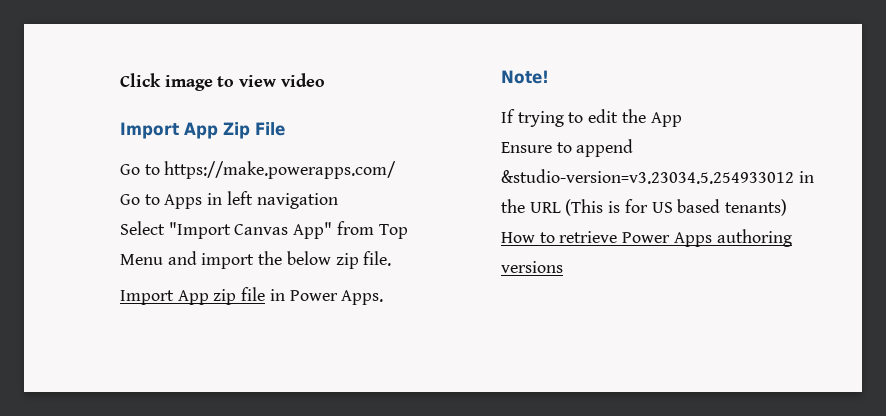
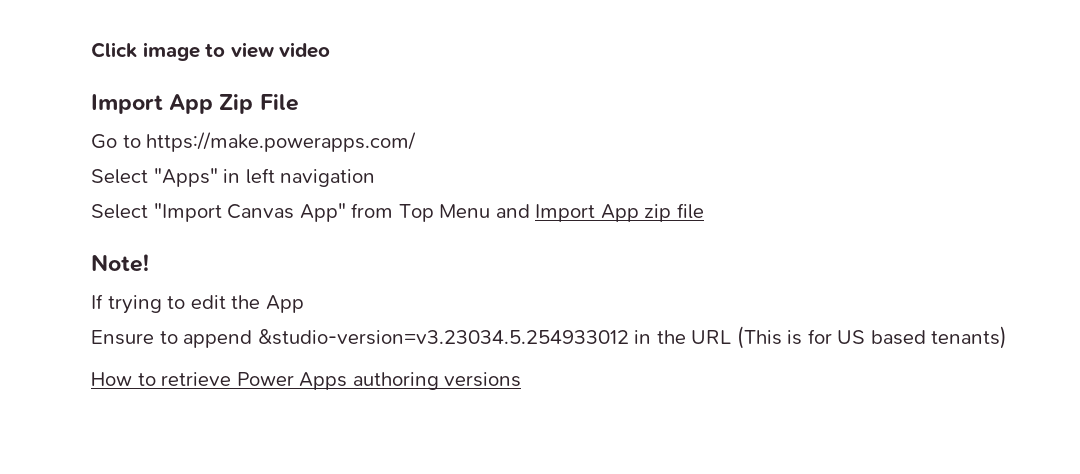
- Go to Apps in left navigation
+ Select "Apps" in left navigation
- Select "Import Canvas App" from Top Menu and import the below zip file.
- Import App zip file in Power Apps.
+ Select "Import Canvas App" from Top Menu and Import App zip file

